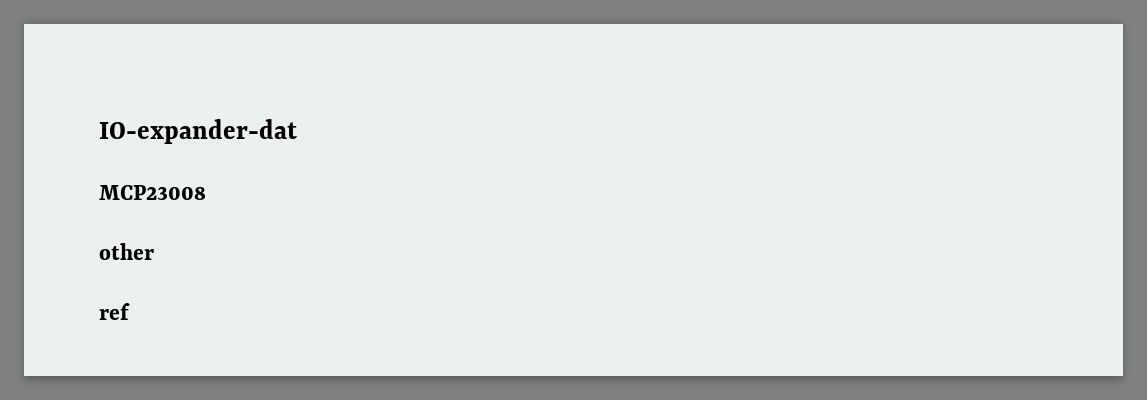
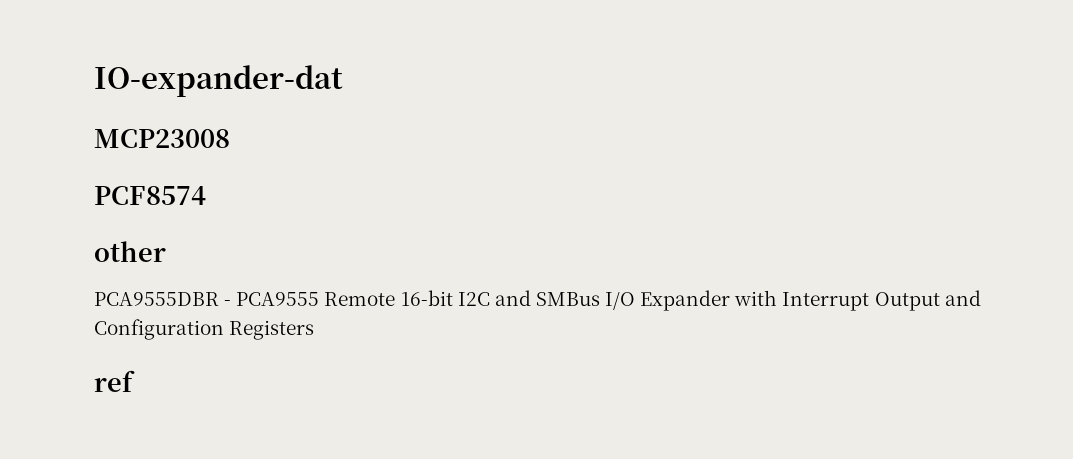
+ PCF8574
+ PCA9555DBR - PCA9555 Remote 16-bit I2C and SMBus I/O Expander with Interrupt Output and Configuration Registers

